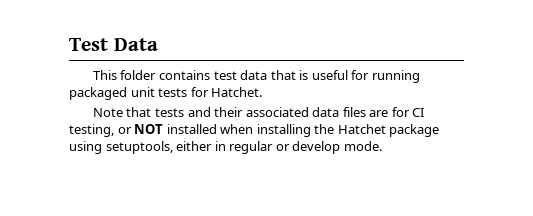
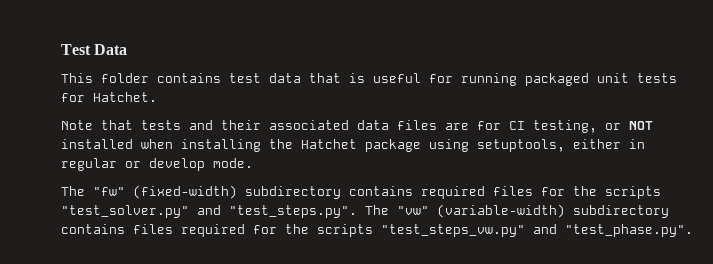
+ The "fw" (fixed-width) subdirectory contains required files for the scripts "test_solver.py" and "test_steps.py". The "vw" (variable-width) subdirectory contains files required for the scripts "test_steps_vw.py" and "test_phase.py".

